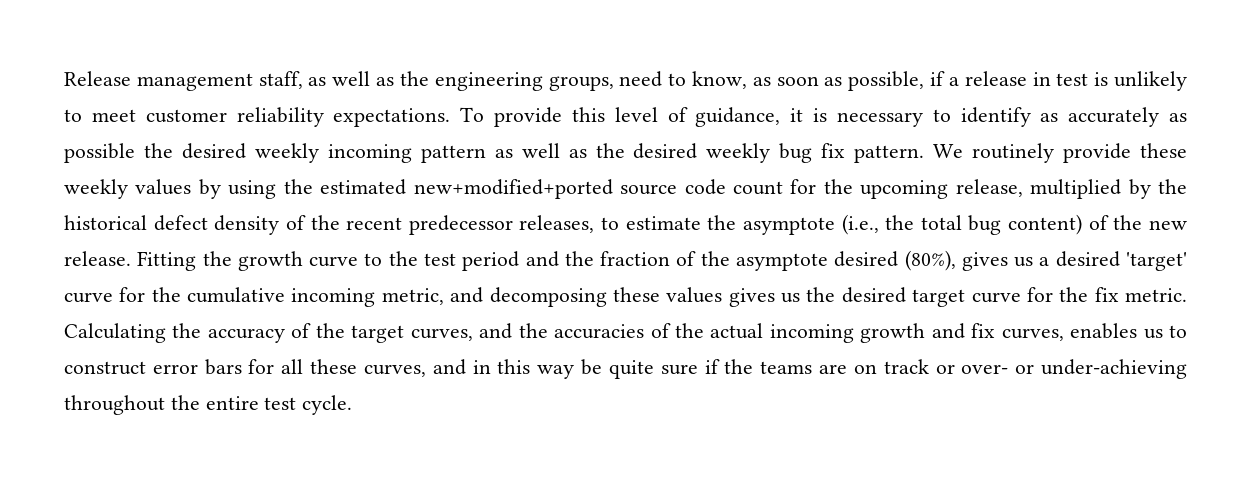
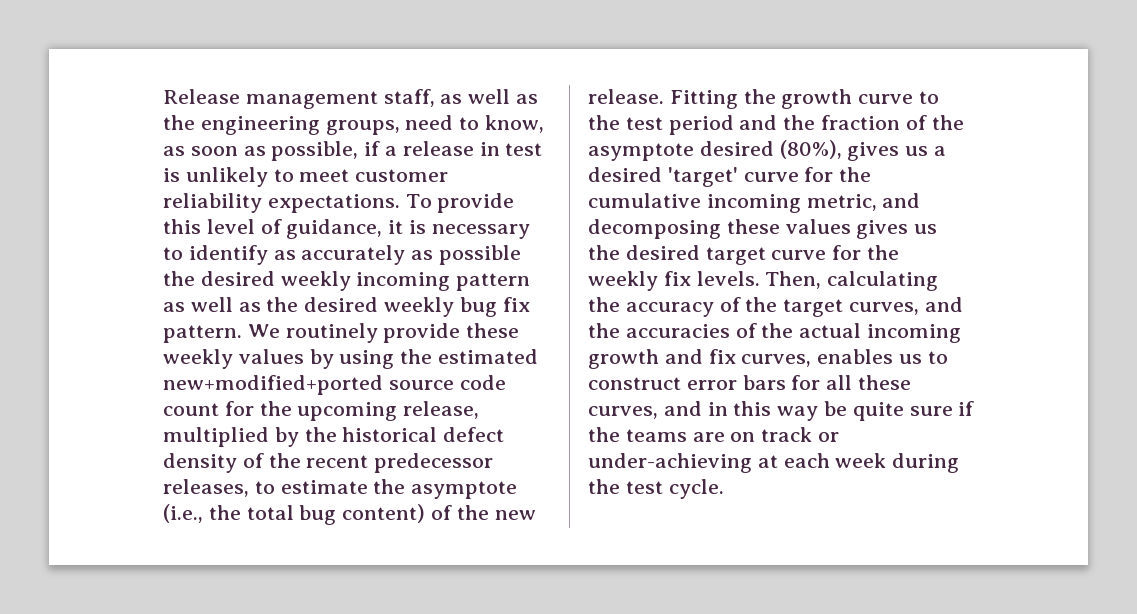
- Fitting the growth curve to the test period and the fraction of the asymptote desired (80%), gives us a desired 'target' curve for the cumulative incoming metric, and decomposing these values gives us the desired target curve for the fix metric. Calculating the accuracy of the target curves, and the accuracies of the actual incoming growth and fix curves, enables us to construct error bars for all these curves, and in this way be quite sure if the teams are on track or over- or under-achieving throughout the entire test cycle.
+ Fitting the growth curve to the test period and the fraction of the asymptote desired (80%), gives us a desired 'target' curve for the cumulative incoming metric, and decomposing these values gives us the desired target curve for the weekly fix levels. Then, calculating the accuracy of the target curves, and the accuracies of the actual incoming growth and fix curves, enables us to construct error bars for all these curves, and in this way be quite sure if the teams are on track or under-achieving at each week during the test cycle.

